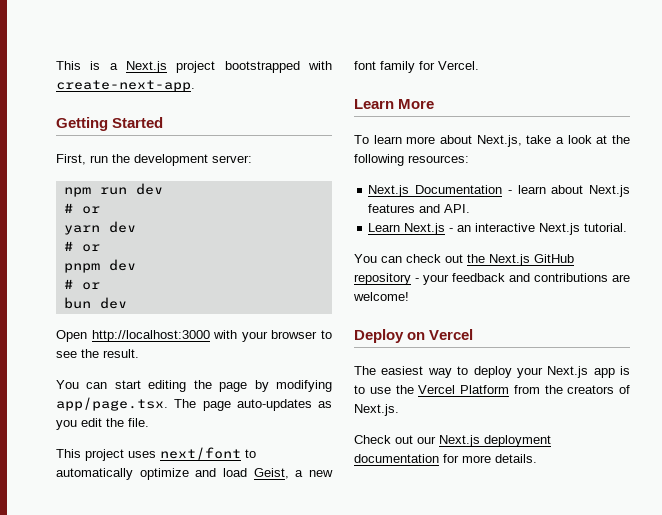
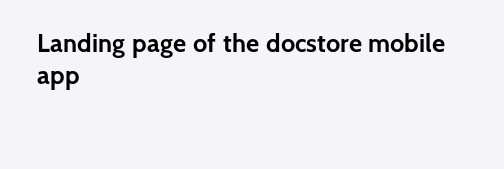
- This is a Next.js project bootstrapped with create-next-app.
- Getting Started
- First, run the development server:
- npm run dev
- # or
- yarn dev
- # or
- pnpm dev
- # or
- bun dev
- Open http://localhost:3000 with your browser to see the result.
- You can start editing the page by modifying app/page.tsx. The page auto-updates as you edit the file.
- This project uses next/font to automatically optimize and load Geist, a new font family for Vercel.
- Learn More
- To learn more about Next.js, take a look at the following resources:
- Next.js Documentation - learn about Next.js features and API.
- Learn Next.js - an interactive Next.js tutorial.
- You can check out the Next.js GitHub repository - your feedback and contributions are welcome!
- Deploy on Vercel
- The easiest way to deploy your Next.js app is to use the Vercel Platform from the creators of Next.js.
- Check out our Next.js deployment documentation for more details.
+ Landing page of the docstore mobile app

